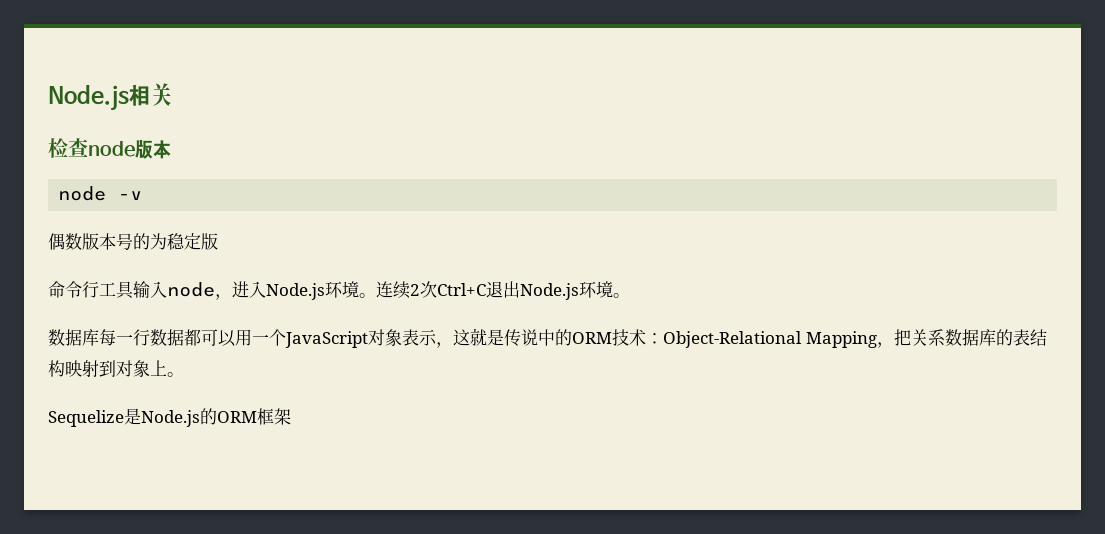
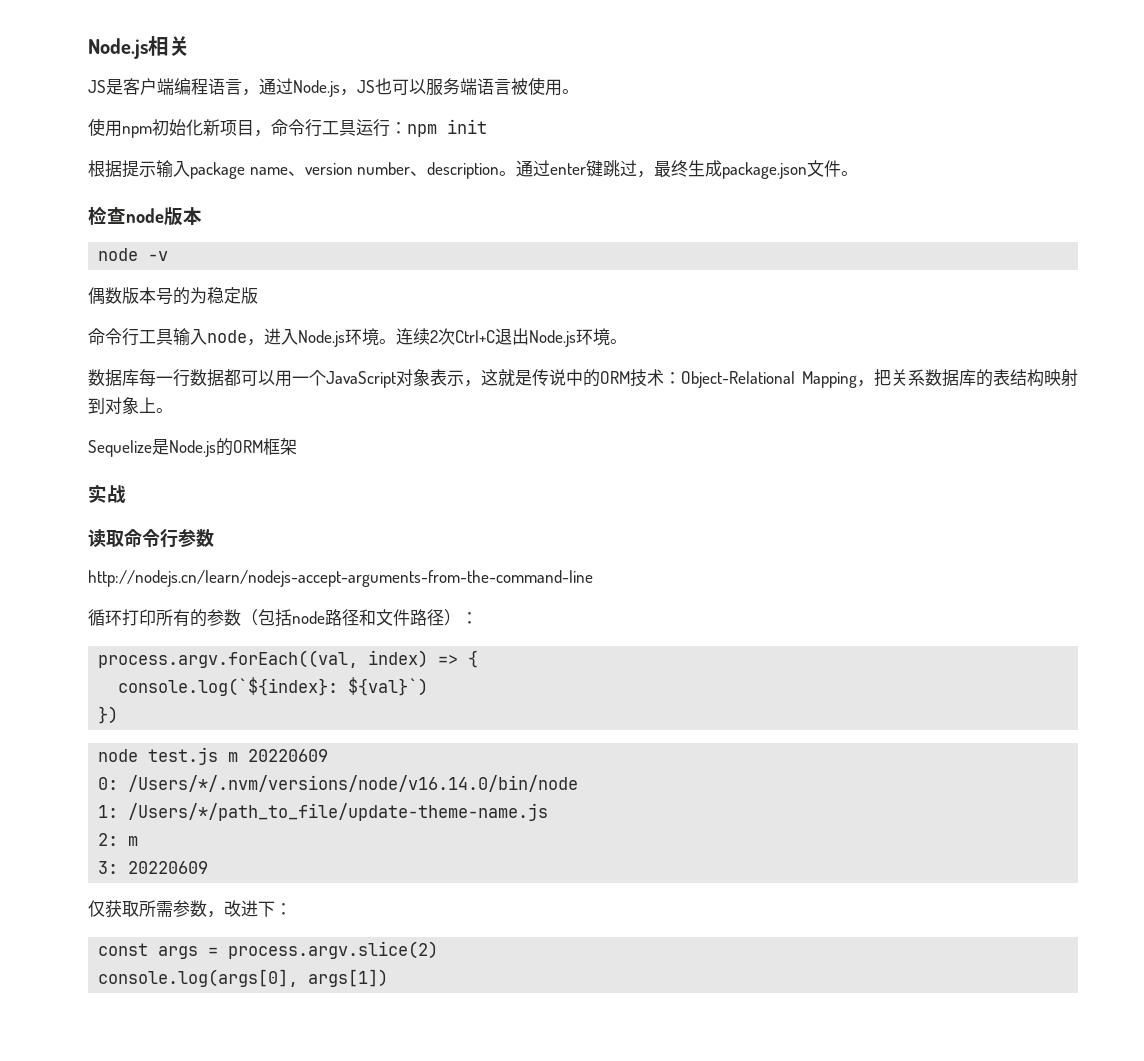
+ JS是客户端编程语言，通过Node.js，JS也可以服务端语言被使用。
+ 使用npm初始化新项目，命令行工具运行：npm init
+ 根据提示输入package name、version number、description。通过enter键跳过，最终生成package.json文件。
+ 实战
+ 读取命令行参数
+ http://nodejs.cn/learn/nodejs-accept-arguments-from-the-command-line
+ 循环打印所有的参数（包括node路径和文件路径）：
+ process.argv.forEach((val, index) => {
+ console.log(`${index}: ${val}`)
+ })
+ node test.js m 20220609
+ 0: /Users/*/.nvm/versions/node/v16.14.0/bin/node
+ 1: /Users/*/path_to_file/update-theme-name.js
+ 2: m
+ 3: 20220609
+ 仅获取所需参数，改进下：
+ const args = process.argv.slice(2)
+ console.log(args[0], args[1])

